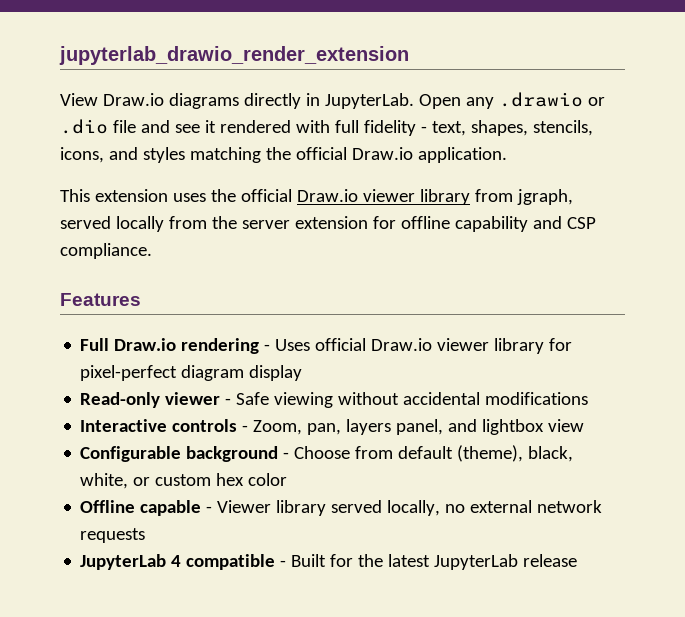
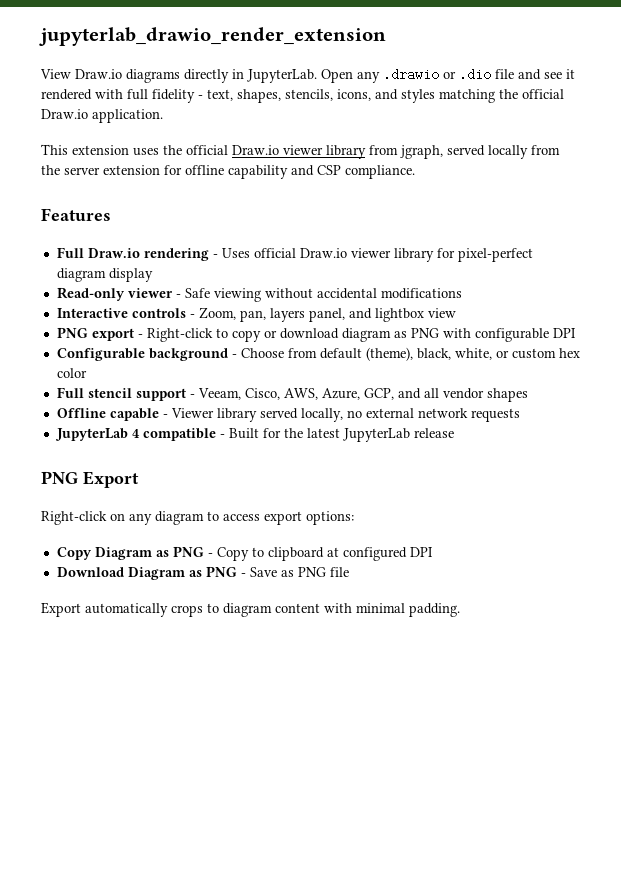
+ PNG export - Right-click to copy or download diagram as PNG with configurable DPI
+ Full stencil support - Veeam, Cisco, AWS, Azure, GCP, and all vendor shapes
+ PNG Export
+ Right-click on any diagram to access export options:
+ Copy Diagram as PNG - Copy to clipboard at configured DPI
+ Download Diagram as PNG - Save as PNG file
+ Export automatically crops to diagram content with minimal padding.

